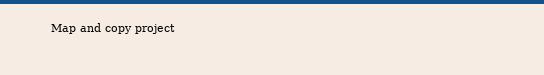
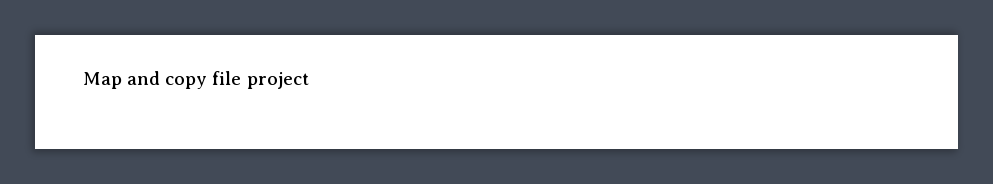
- Map and copy project
+ Map and copy file project

